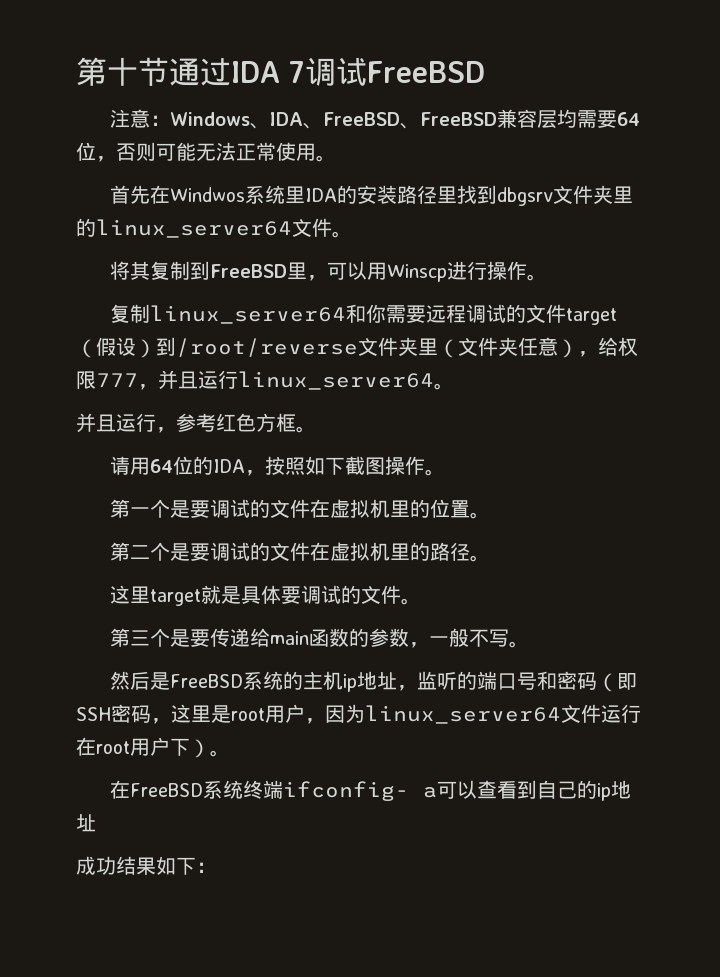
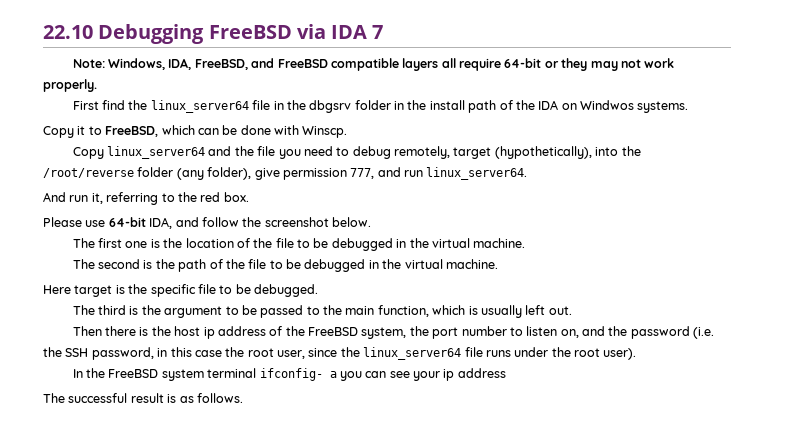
- 第十节通过IDA 7调试FreeBSD
- 注意：Windows、IDA、FreeBSD、FreeBSD兼容层均需要64位，否则可能无法正常使用。
- 首先在Windwos系统里IDA的安装路径里找到dbgsrv文件夹里的linux_server64文件。
- 将其复制到FreeBSD里，可以用Winscp进行操作。
- 复制linux_server64和你需要远程调试的文件target（假设）到/root/reverse文件夹里（文件夹任意），给权限777，并且运行linux_server64。
- 并且运行，参考红色方框。
- 请用64位的IDA，按照如下截图操作。
- 第一个是要调试的文件在虚拟机里的位置。
- 第二个是要调试的文件在虚拟机里的路径。
- 这里target就是具体要调试的文件。
- 第三个是要传递给main函数的参数，一般不写。
- 然后是FreeBSD系统的主机ip地址，监听的端口号和密码（即SSH密码，这里是root用户，因为linux_server64文件运行在root用户下）。
- 在FreeBSD系统终端ifconfig- a可以查看到自己的ip地址
- 成功结果如下：
+ 22.10 Debugging FreeBSD via IDA 7
+ Note: Windows, IDA, FreeBSD, and FreeBSD compatible layers all require 64-bit or they may not work properly.
+ First find the linux_server64 file in the dbgsrv folder in the install path of the IDA on Windwos systems.
+ Copy it to FreeBSD, which can be done with Winscp.
+ Copy linux_server64 and the file you need to debug remotely, target (hypothetically), into the /root/reverse folder (any folder), give permission 777, and run linux_server64.
+ And run it, referring to the red box.
+ Please use 64-bit IDA, and follow the screenshot below.
+ The first one is the location of the file to be debugged in the virtual machine.
+ The second is the path of the file to be debugged in the virtual machine.
+ Here target is the specific file to be debugged.
+ The third is the argument to be passed to the main function, which is usually left out.
+ Then there is the host ip address of the FreeBSD system, the port number to listen on, and the password (i.e. the SSH password, in this case the root user, since the linux_server64 file runs under the root user).
+ In the FreeBSD system terminal ifconfig- a you can see your ip address
+ The successful result is as follows.

